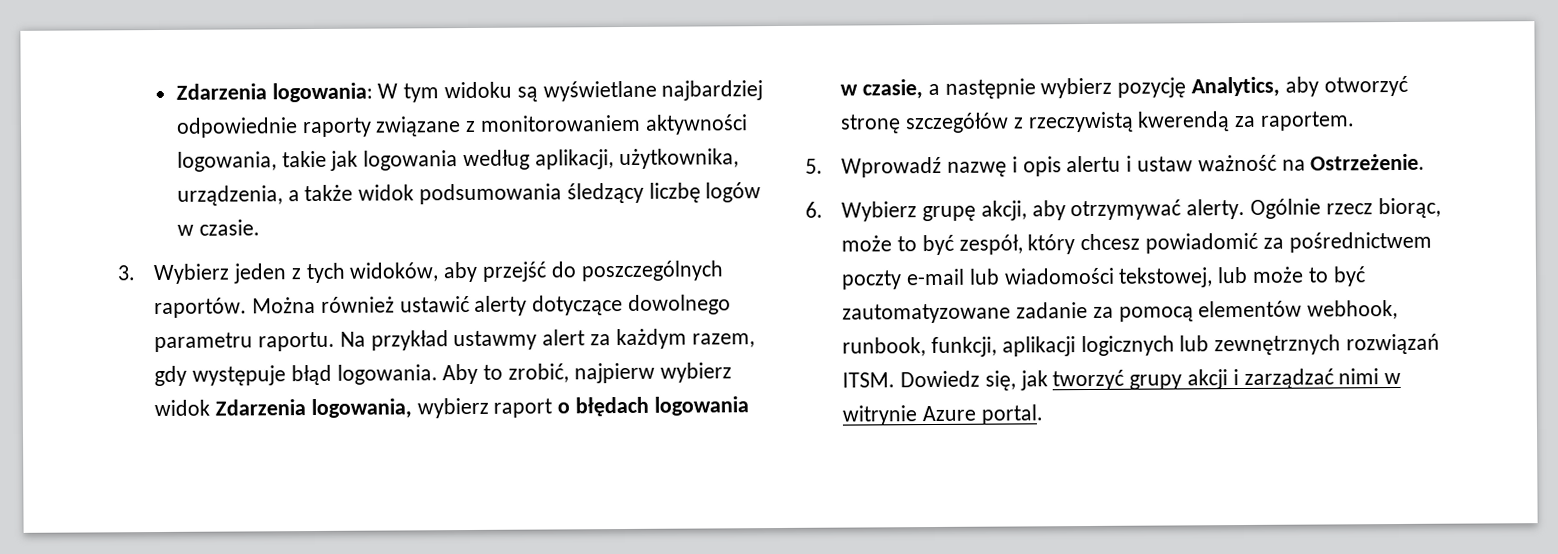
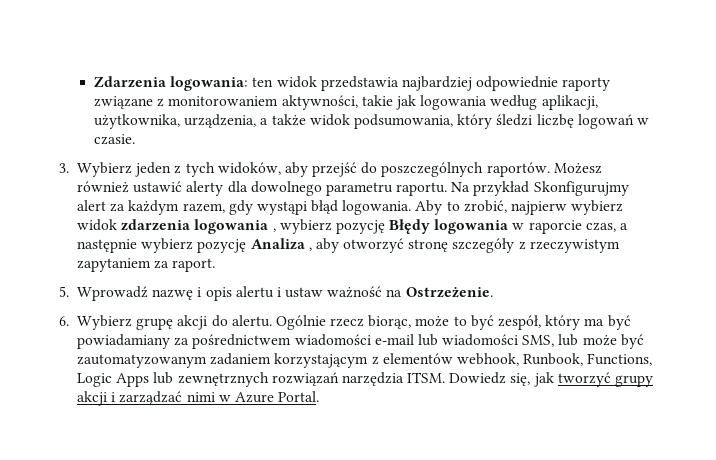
- Zdarzenia logowania: W tym widoku są wyświetlane najbardziej odpowiednie raporty związane z monitorowaniem aktywności logowania, takie jak logowania według aplikacji, użytkownika, urządzenia, a także widok podsumowania śledzący liczbę logów w czasie.
+ Zdarzenia logowania: ten widok przedstawia najbardziej odpowiednie raporty związane z monitorowaniem aktywności, takie jak logowania według aplikacji, użytkownika, urządzenia, a także widok podsumowania, który śledzi liczbę logowań w czasie.
- Można również ustawić alerty dotyczące dowolnego parametru raportu.
+ Możesz również ustawić alerty dla dowolnego parametru raportu.
- Na przykład ustawmy alert za każdym razem, gdy występuje błąd logowania.
+ Na przykład Skonfigurujmy alert za każdym razem, gdy wystąpi błąd logowania.
- Aby to zrobić, najpierw wybierz widok Zdarzenia logowania, wybierz raport o błędach logowania w czasie, a następnie wybierz pozycję Analytics, aby otworzyć stronę szczegółów z rzeczywistą kwerendą za raportem.
+ Aby to zrobić, najpierw wybierz widok zdarzenia logowania , wybierz pozycję Błędy logowania w raporcie czas, a następnie wybierz pozycję Analiza , aby otworzyć stronę szczegóły z rzeczywistym zapytaniem za raport.
- 6. Wybierz grupę akcji, aby otrzymywać alerty.
+ 6. Wybierz grupę akcji do alertu.
- Ogólnie rzecz biorąc, może to być zespół, który chcesz powiadomić za pośrednictwem poczty e-mail lub wiadomości tekstowej, lub może to być zautomatyzowane zadanie za pomocą elementów webhook, runbook, funkcji, aplikacji logicznych lub zewnętrznych rozwiązań ITSM.
+ Ogólnie rzecz biorąc, może to być zespół, który ma być powiadamiany za pośrednictwem wiadomości e-mail lub wiadomości SMS, lub może być zautomatyzowanym zadaniem korzystającym z elementów webhook, Runbook, Functions, Logic Apps lub zewnętrznych rozwiązań narzędzia ITSM.
- Dowiedz się, jak tworzyć grupy akcji i zarządzać nimi w witrynie Azure portal.
+ Dowiedz się, jak tworzyć grupy akcji i zarządzać nimi w Azure Portal.

